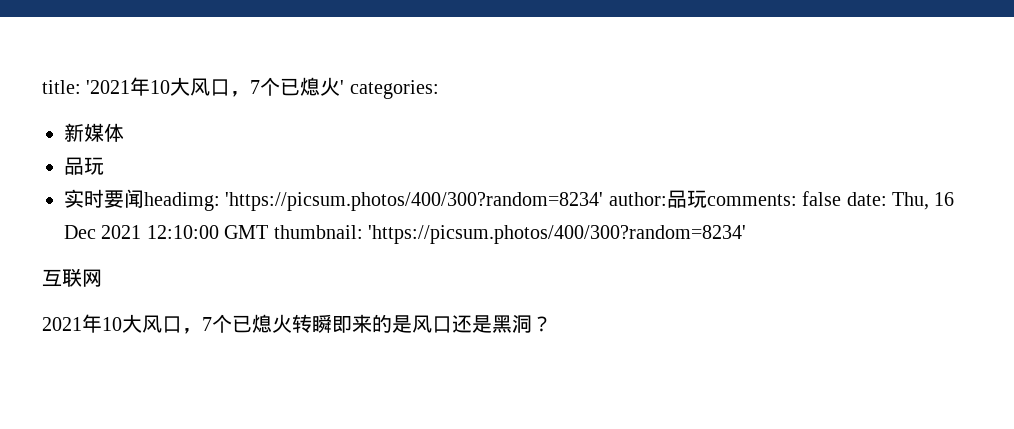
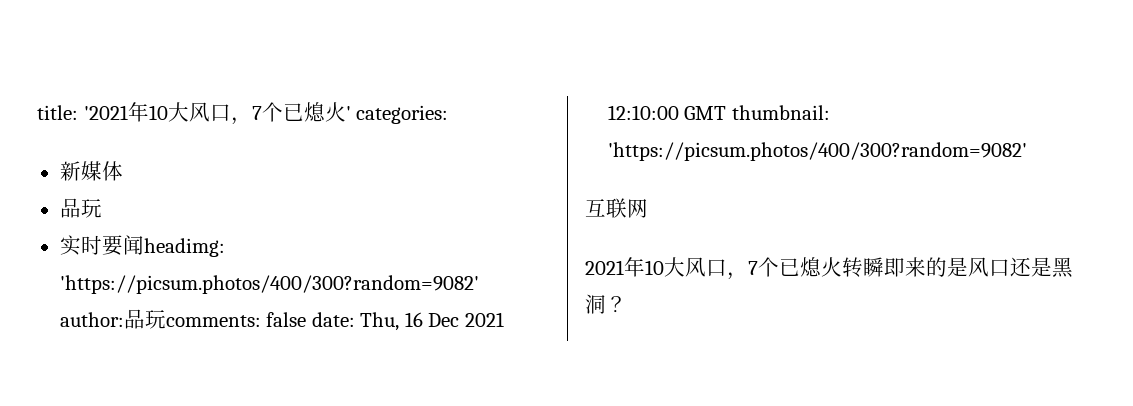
- 实时要闻headimg: 'https://picsum.photos/400/300?random=8234' author:品玩comments: false date: Thu, 16 Dec 2021 12:10:00 GMT thumbnail: 'https://picsum.photos/400/300?random=8234'
+ 实时要闻headimg: 'https://picsum.photos/400/300?random=9082' author:品玩comments: false date: Thu, 16 Dec 2021 12:10:00 GMT thumbnail: 'https://picsum.photos/400/300?random=9082'

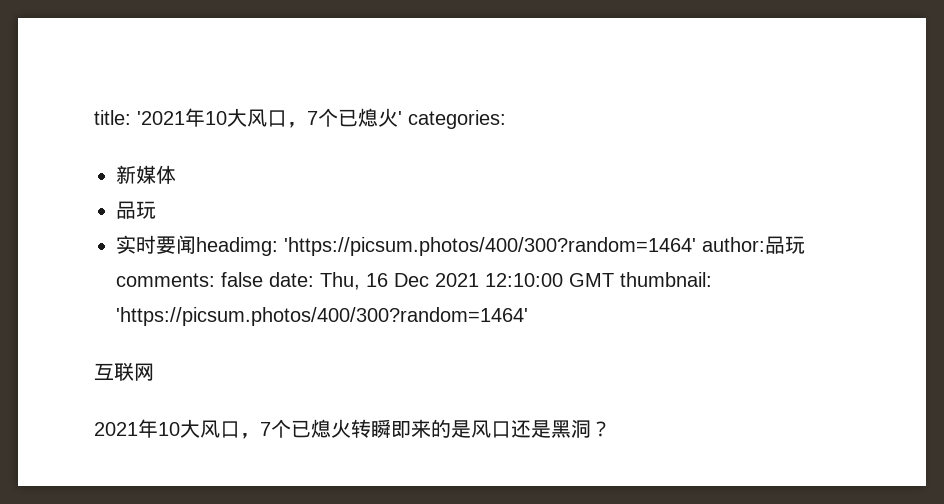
- 实时要闻headimg: 'https://picsum.photos/400/300?random=9082' author:品玩comments: false date: Thu, 16 Dec 2021 12:10:00 GMT thumbnail: 'https://picsum.photos/400/300?random=9082'
+ 实时要闻headimg: 'https://picsum.photos/400/300?random=1464' author:品玩comments: false date: Thu, 16 Dec 2021 12:10:00 GMT thumbnail: 'https://picsum.photos/400/300?random=1464'

